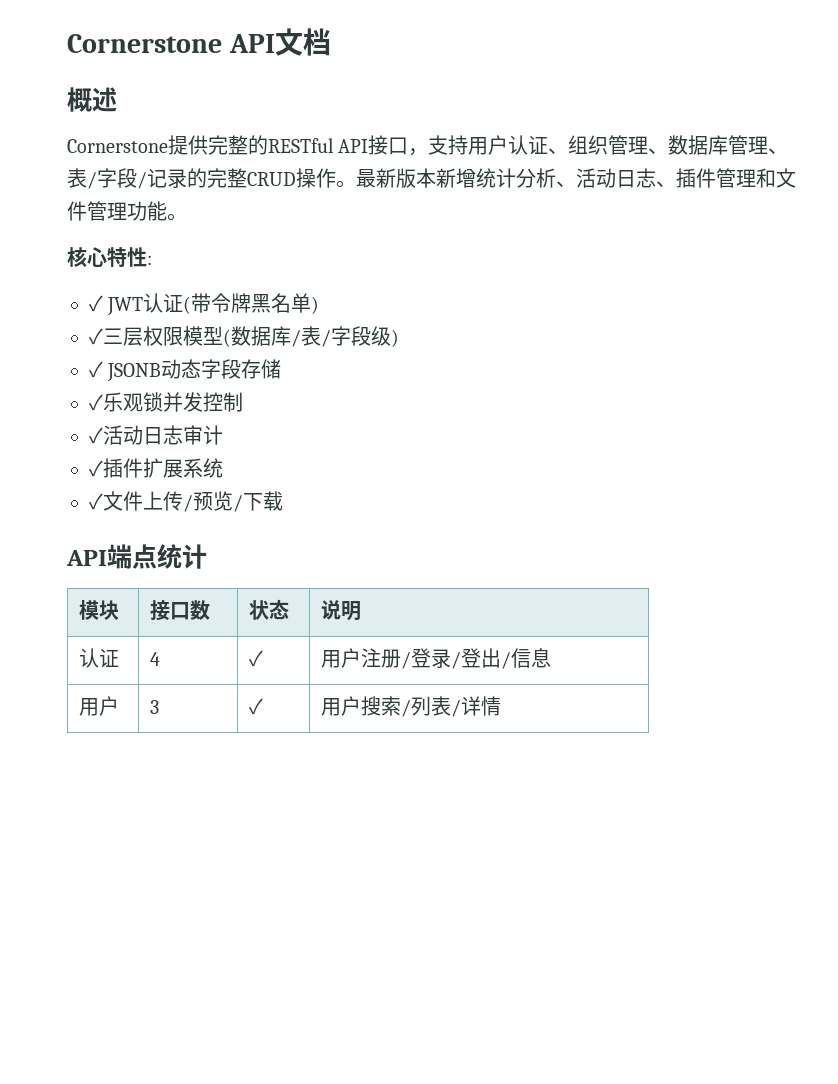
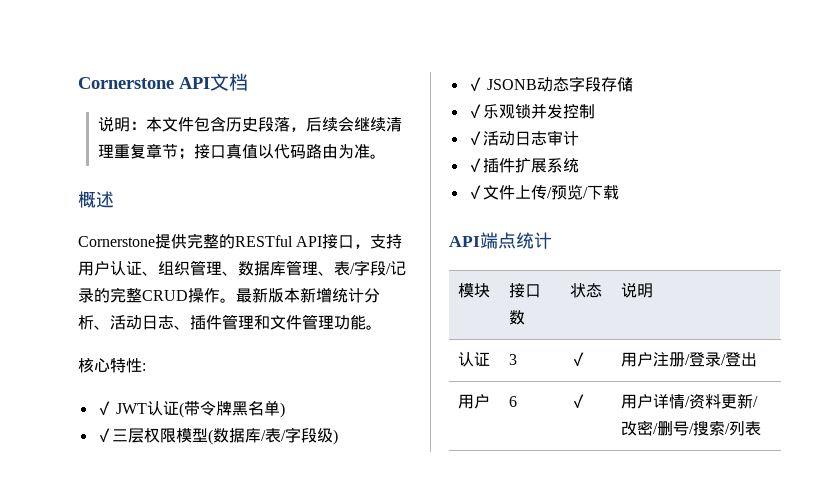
+ 说明：本文件包含历史段落，后续会继续清理重复章节；接口真值以代码路由为准。
- 认证 | 4 | ✓ | 用户注册/登录/登出/信息
+ 认证 | 3 | ✓ | 用户注册/登录/登出
- 用户 | 3 | ✓ | 用户搜索/列表/详情
+ 用户 | 6 | ✓ | 用户详情/资料更新/改密/删号/搜索/列表

